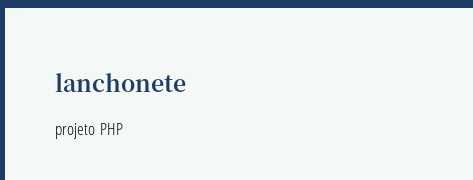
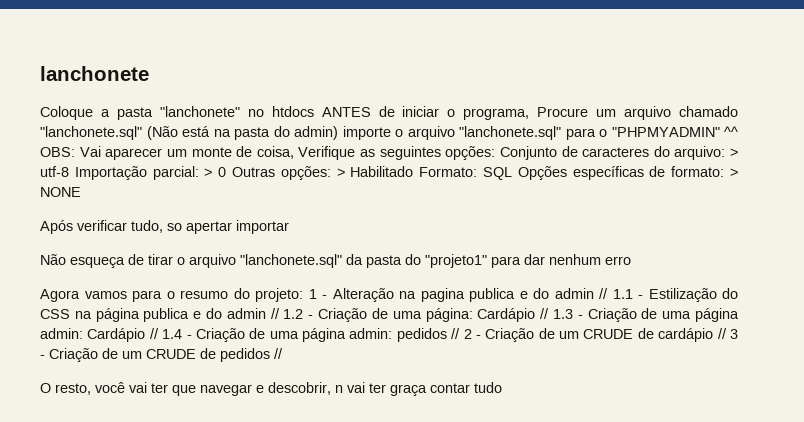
- projeto PHP
+ Coloque a pasta "lanchonete" no htdocs ANTES de iniciar o programa, Procure um arquivo chamado "lanchonete.sql" (Não está na pasta do admin) importe o arquivo "lanchonete.sql" para o "PHPMYADMIN" ^^ OBS: Vai aparecer um monte de coisa, Verifique as seguintes opções: Conjunto de caracteres do arquivo: > utf-8 Importação parcial: > 0 Outras opções: > Habilitado Formato: SQL Opções específicas de formato: > NONE
+ Após verificar tudo, so apertar importar
+ Não esqueça de tirar o arquivo "lanchonete.sql" da pasta do "projeto1" para dar nenhum erro
+ Agora vamos para o resumo do projeto: 1 - Alteração na pagina publica e do admin // 1.1 - Estilização do CSS na página publica e do admin // 1.2 - Criação de uma página: Cardápio // 1.3 - Criação de uma página admin: Cardápio // 1.4 - Criação de uma página admin: pedidos // 2 - Criação de um CRUDE de cardápio // 3 - Criação de um CRUDE de pedidos //
+ O resto, você vai ter que navegar e descobrir, n vai ter graça contar tudo

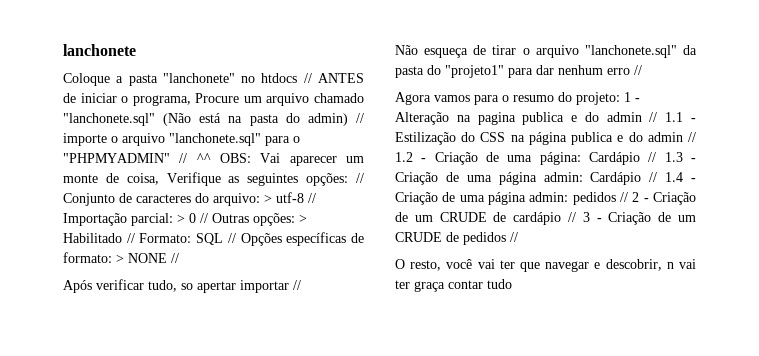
- Coloque a pasta "lanchonete" no htdocs ANTES de iniciar o programa, Procure um arquivo chamado "lanchonete.sql" (Não está na pasta do admin) importe o arquivo "lanchonete.sql" para o "PHPMYADMIN" ^^ OBS:
+ Coloque a pasta "lanchonete" no htdocs // ANTES de iniciar o programa, Procure um arquivo chamado "lanchonete.sql" (Não está na pasta do admin) // importe o arquivo "lanchonete.sql" para o "PHPMYADMIN" // ^^ OBS:
- Conjunto de caracteres do arquivo:
+ // Conjunto de caracteres do arquivo:
- > utf-8 Importação parcial:
+ > utf-8 // Importação parcial:
- > 0 Outras opções:
+ > 0 // Outras opções:
- > Habilitado Formato:
+ > Habilitado // Formato:
- SQL Opções específicas de formato:
+ SQL // Opções específicas de formato:
- > NONE
+ > NONE //
- Após verificar tudo, so apertar importar
+ Após verificar tudo, so apertar importar //
- Não esqueça de tirar o arquivo "lanchonete.sql" da pasta do "projeto1" para dar nenhum erro
+ Não esqueça de tirar o arquivo "lanchonete.sql" da pasta do "projeto1" para dar nenhum erro //

